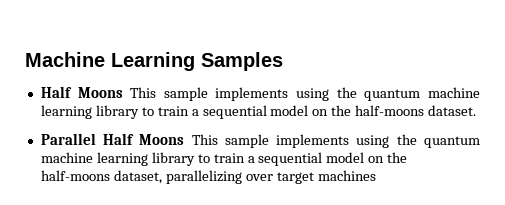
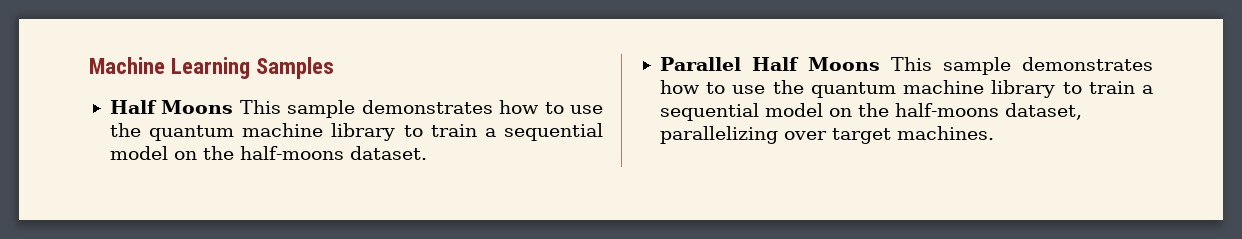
- Half Moons This sample implements using the quantum machine learning library to train a sequential model on the half-moons dataset.
+ Half Moons This sample demonstrates how to use the quantum machine library to train a sequential model on the half-moons dataset.
- Parallel Half Moons This sample implements using the quantum machine learning library to train a sequential model on the half-moons dataset, parallelizing over target machines
+ Parallel Half Moons This sample demonstrates how to use the quantum machine library to train a sequential model on the half-moons dataset, parallelizing over target machines.

